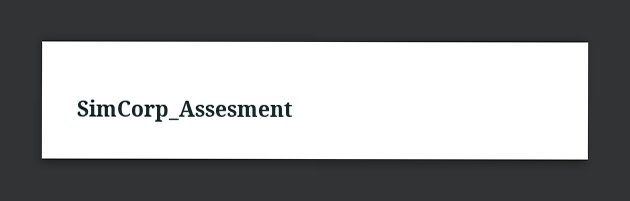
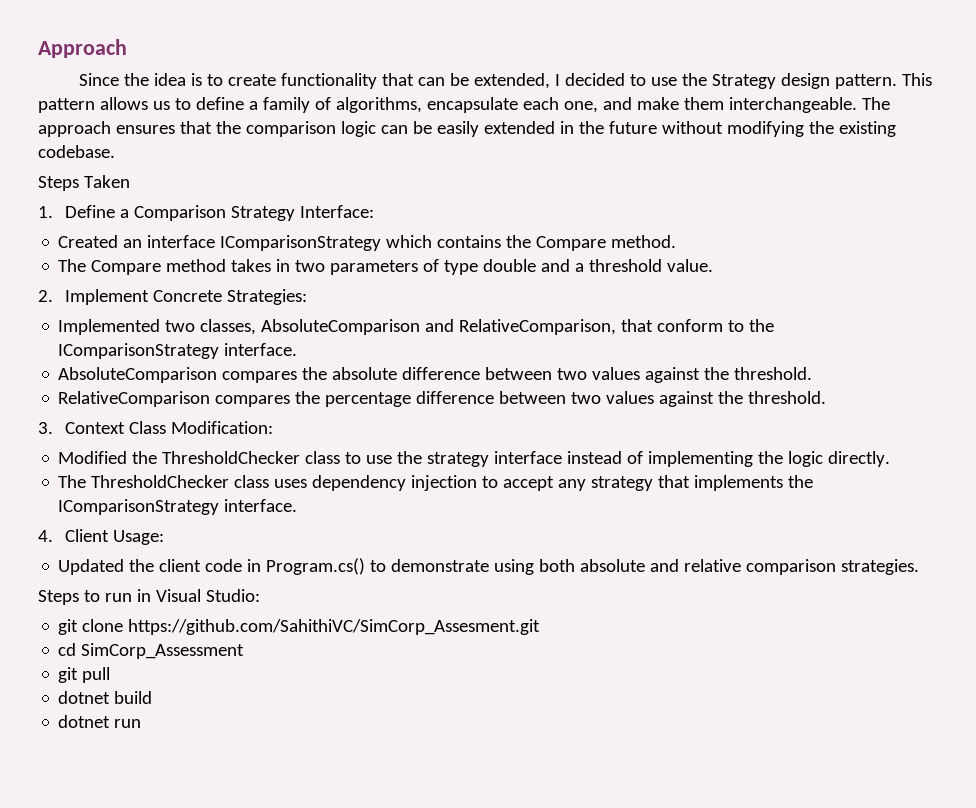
- SimCorp_Assesment
+ Approach
+ Since the idea is to create functionality that can be extended, I decided to use the Strategy design pattern. This pattern allows us to define a family of algorithms, encapsulate each one, and make them interchangeable. The approach ensures that the comparison logic can be easily extended in the future without modifying the existing codebase.
+ Steps Taken
+ 1. Define a Comparison Strategy Interface:
+ Created an interface IComparisonStrategy which contains the Compare method.
+ The Compare method takes in two parameters of type double and a threshold value.
+ 2. Implement Concrete Strategies:
+ Implemented two classes, AbsoluteComparison and RelativeComparison, that conform to the IComparisonStrategy interface.
+ AbsoluteComparison compares the absolute difference between two values against the threshold.
+ RelativeComparison compares the percentage difference between two values against the threshold.
+ 3. Context Class Modification:
+ Modified the ThresholdChecker class to use the strategy interface instead of implementing the logic directly.
+ The ThresholdChecker class uses dependency injection to accept any strategy that implements the IComparisonStrategy interface.
+ 4. Client Usage:
+ Updated the client code in Program.cs() to demonstrate using both absolute and relative comparison strategies.
+ Steps to run in Visual Studio:
+ git clone https://github.com/SahithiVC/SimCorp_Assesment.git
+ cd SimCorp_Assessment
+ git pull
+ dotnet build
+ dotnet run

